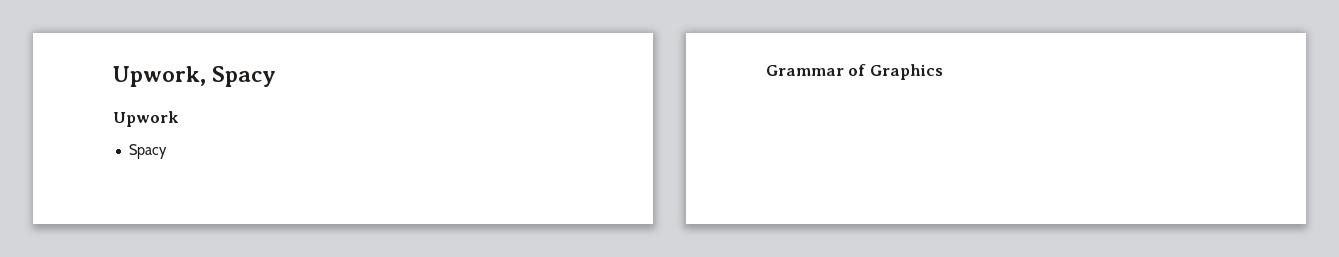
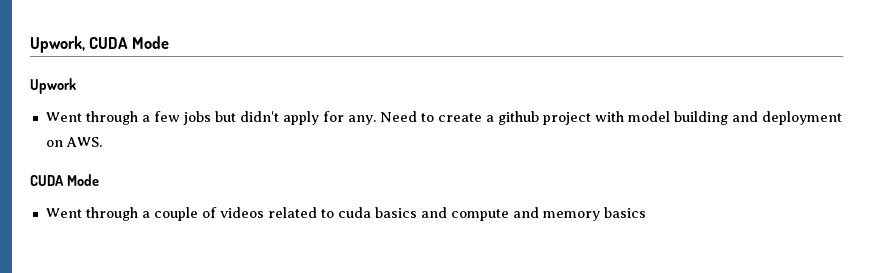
- Upwork, Spacy
+ Upwork, CUDA Mode
  Upwork
- Spacy
- Grammar of Graphics
+ Went through a few jobs but didn't apply for any. Need to create a github project with model building and deployment on AWS.
+ CUDA Mode
+ Went through a couple of videos related to cuda basics and compute and memory basics

